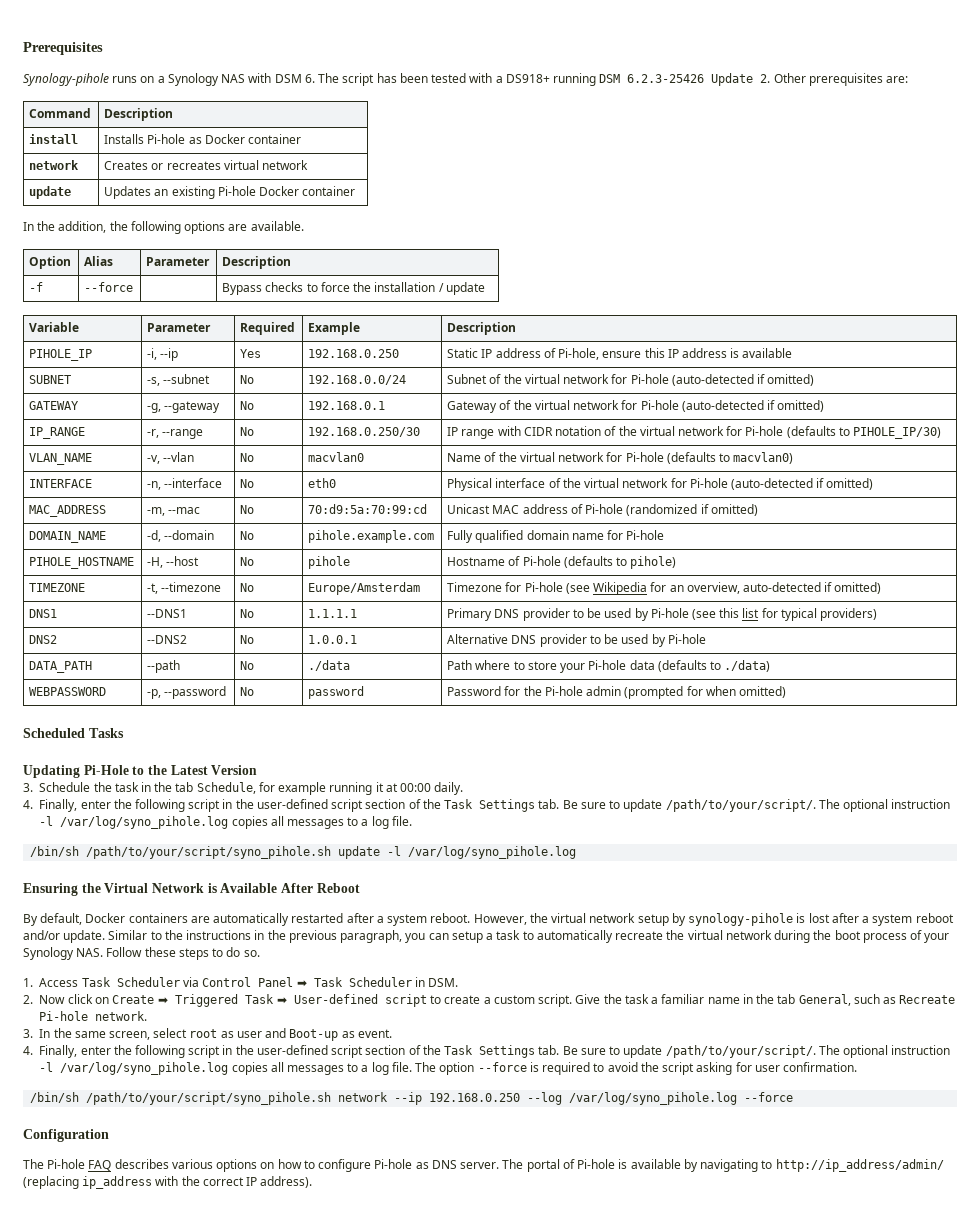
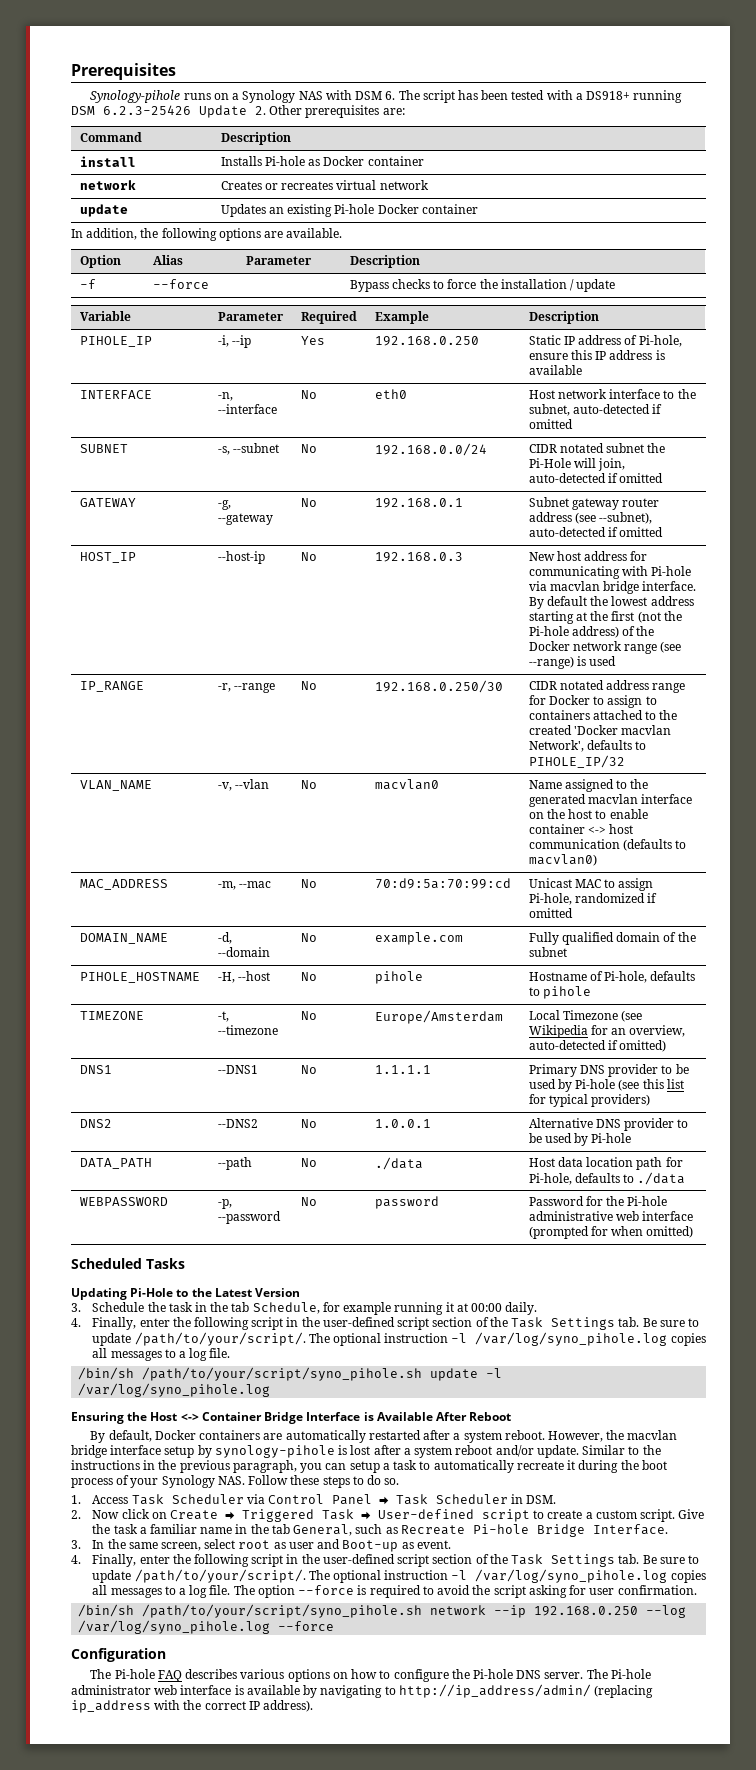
- In the addition, the following options are available.
+ In addition, the following options are available.
+ INTERFACE | -n, --interface | No | eth0 | Host network interface to the subnet, auto-detected if omitted
- SUBNET | -s, --subnet | No | 192.168.0.0/24 | Subnet of the virtual network for Pi-hole (auto-detected if omitted)
+ SUBNET | -s, --subnet | No | 192.168.0.0/24 | CIDR notated subnet the Pi-Hole will join, auto-detected if omitted
- GATEWAY | -g, --gateway | No | 192.168.0.1 | Gateway of the virtual network for Pi-hole (auto-detected if omitted)
+ GATEWAY | -g, --gateway | No | 192.168.0.1 | Subnet gateway router address (see --subnet), auto-detected if omitted
+ HOST_IP | --host-ip | No | 192.168.0.3 | New host address for communicating with Pi-hole via macvlan bridge interface. By default the lowest address starting at the first (not the Pi-hole address) of the Docker network range (see --range) is used
- IP_RANGE | -r, --range | No | 192.168.0.250/30 | IP range with CIDR notation of the virtual network for Pi-hole (defaults to PIHOLE_IP/30)
+ IP_RANGE | -r, --range | No | 192.168.0.250/30 | CIDR notated address range for Docker to assign to containers attached to the created 'Docker macvlan Network', defaults to PIHOLE_IP/32
- VLAN_NAME | -v, --vlan | No | macvlan0 | Name of the virtual network for Pi-hole (defaults to macvlan0)
- INTERFACE | -n, --interface | No | eth0 | Physical interface of the virtual network for Pi-hole (auto-detected if omitted)
+ VLAN_NAME | -v, --vlan | No | macvlan0 | Name assigned to the generated macvlan interface on the host to enable container <-> host communication (defaults to macvlan0)
- MAC_ADDRESS | -m, --mac | No | 70:d9:5a:70:99:cd | Unicast MAC address of Pi-hole (randomized if omitted)
+ MAC_ADDRESS | -m, --mac | No | 70:d9:5a:70:99:cd | Unicast MAC to assign Pi-hole, randomized if omitted
- DOMAIN_NAME | -d, --domain | No | pihole.example.com | Fully qualified domain name for Pi-hole
+ DOMAIN_NAME | -d, --domain | No | example.com | Fully qualified domain of the subnet
- PIHOLE_HOSTNAME | -H, --host | No | pihole | Hostname of Pi-hole (defaults to pihole)
+ PIHOLE_HOSTNAME | -H, --host | No | pihole | Hostname of Pi-hole, defaults to pihole
- TIMEZONE | -t, --timezone | No | Europe/Amsterdam | Timezone for Pi-hole (see Wikipedia for an overview, auto-detected if omitted)
+ TIMEZONE | -t, --timezone | No | Europe/Amsterdam | Local Timezone (see Wikipedia for an overview, auto-detected if omitted)
- DATA_PATH | --path | No | ./data | Path where to store your Pi-hole data (defaults to ./data)
+ DATA_PATH | --path | No | ./data | Host data location path for Pi-hole, defaults to ./data
- WEBPASSWORD | -p, --password | No | password | Password for the Pi-hole admin (prompted for when omitted)
+ WEBPASSWORD | -p, --password | No | password | Password for the Pi-hole administrative web interface (prompted for when omitted)
- Ensuring the Virtual Network is Available After Reboot
+ Ensuring the Host <-> Container Bridge Interface is Available After Reboot
- However, the virtual network setup by synology-pihole is lost after a system reboot and/or update.
+ However, the macvlan bridge interface setup by synology-pihole is lost after a system reboot and/or update.
- Similar to the instructions in the previous paragraph, you can setup a task to automatically recreate the virtual network during the boot process of your Synology NAS. Follow these steps to do so.
+ Similar to the instructions in the previous paragraph, you can setup a task to automatically recreate it during the boot process of your Synology NAS. Follow these steps to do so.
- Give the task a familiar name in the tab General, such as Recreate Pi-hole network.
+ Give the task a familiar name in the tab General, such as Recreate Pi-hole Bridge Interface.
- The Pi-hole FAQ describes various options on how to configure Pi-hole as DNS server.
+ The Pi-hole FAQ describes various options on how to configure the Pi-hole DNS server.
- The portal of Pi-hole is available by navigating to http://ip_address/admin/ (replacing ip_address with the correct IP address).
+ The Pi-hole administrator web interface is available by navigating to http://ip_address/admin/ (replacing ip_address with the correct IP address).

